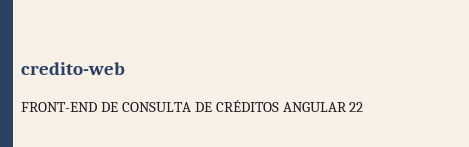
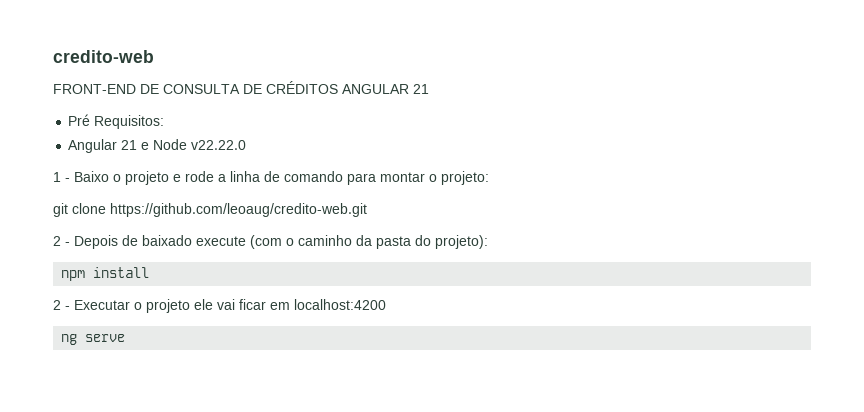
- FRONT-END DE CONSULTA DE CRÉDITOS ANGULAR 22
+ FRONT-END DE CONSULTA DE CRÉDITOS ANGULAR 21
+ Pré Requisitos:
+ Angular 21 e Node v22.22.0
+ 1 - Baixo o projeto e rode a linha de comando para montar o projeto:
+ git clone https://github.com/leoaug/credito-web.git
+ 2 - Depois de baixado execute (com o caminho da pasta do projeto):
+ npm install
+ 2 - Executar o projeto ele vai ficar em localhost:4200
+ ng serve

